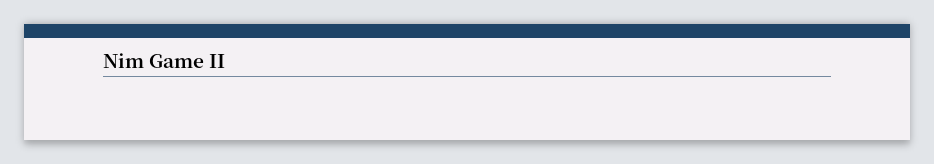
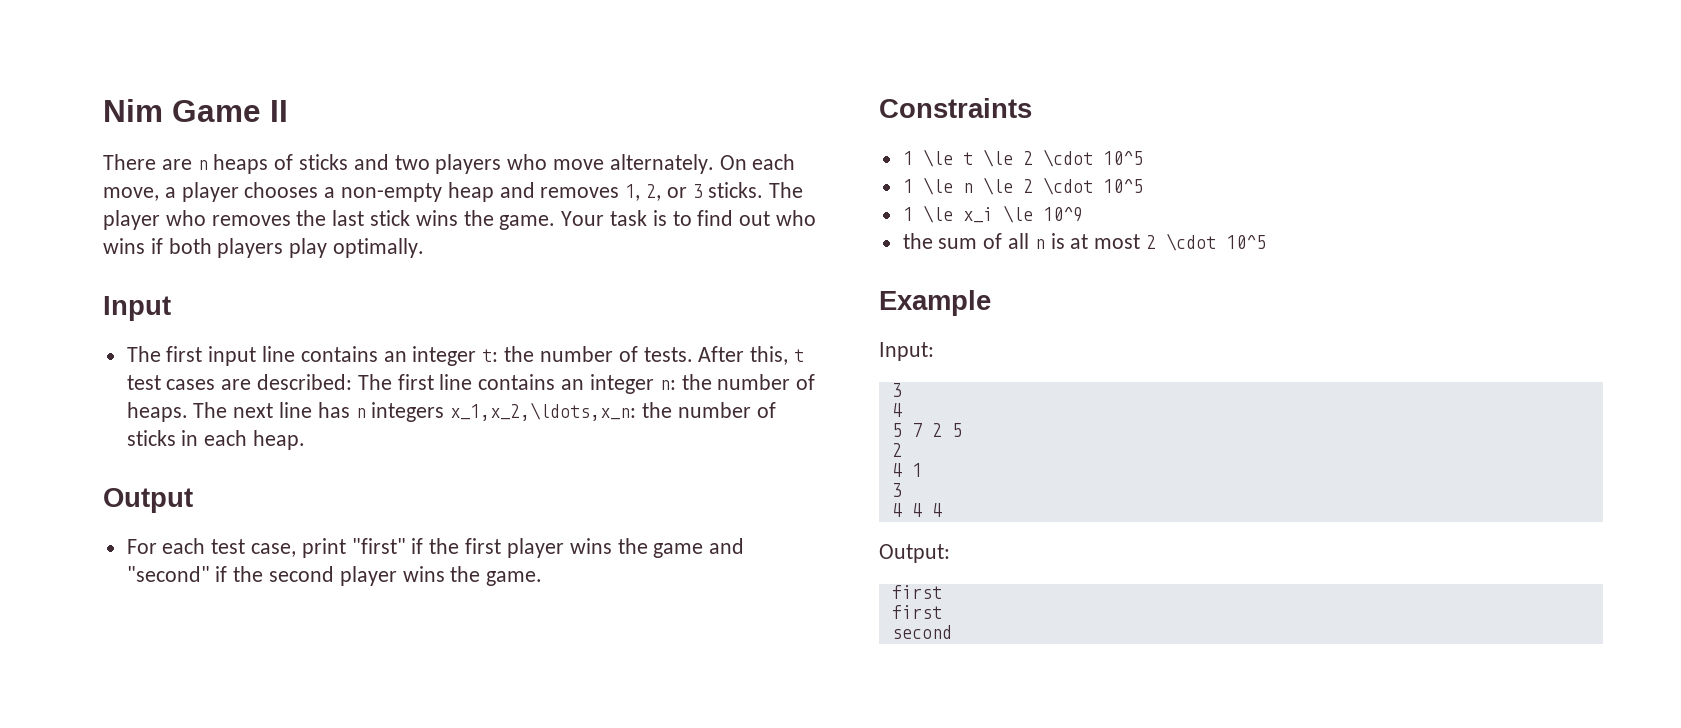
+ There are n heaps of sticks and two players who move alternately. On each move, a player chooses a non-empty heap and removes 1, 2, or 3 sticks. The player who removes the last stick wins the game. Your task is to find out who wins if both players play optimally.
+ Input
+ The first input line contains an integer t: the number of tests. After this, t test cases are described: The first line contains an integer n: the number of heaps. The next line has n integers x_1,x_2,\ldots,x_n: the number of sticks in each heap.
+ Output
+ For each test case, print "first" if the first player wins the game and "second" if the second player wins the game.
+ Constraints
+ 1 \le t \le 2 \cdot 10^5
+ 1 \le n \le 2 \cdot 10^5
+ 1 \le x_i \le 10^9
+ the sum of all n is at most 2 \cdot 10^5
+ Example
+ Input:
+ 3
+ 4
+ 5 7 2 5
+ 2
+ 4 1
+ 3
+ 4 4 4
+ Output:
+ first
+ first
+ second

